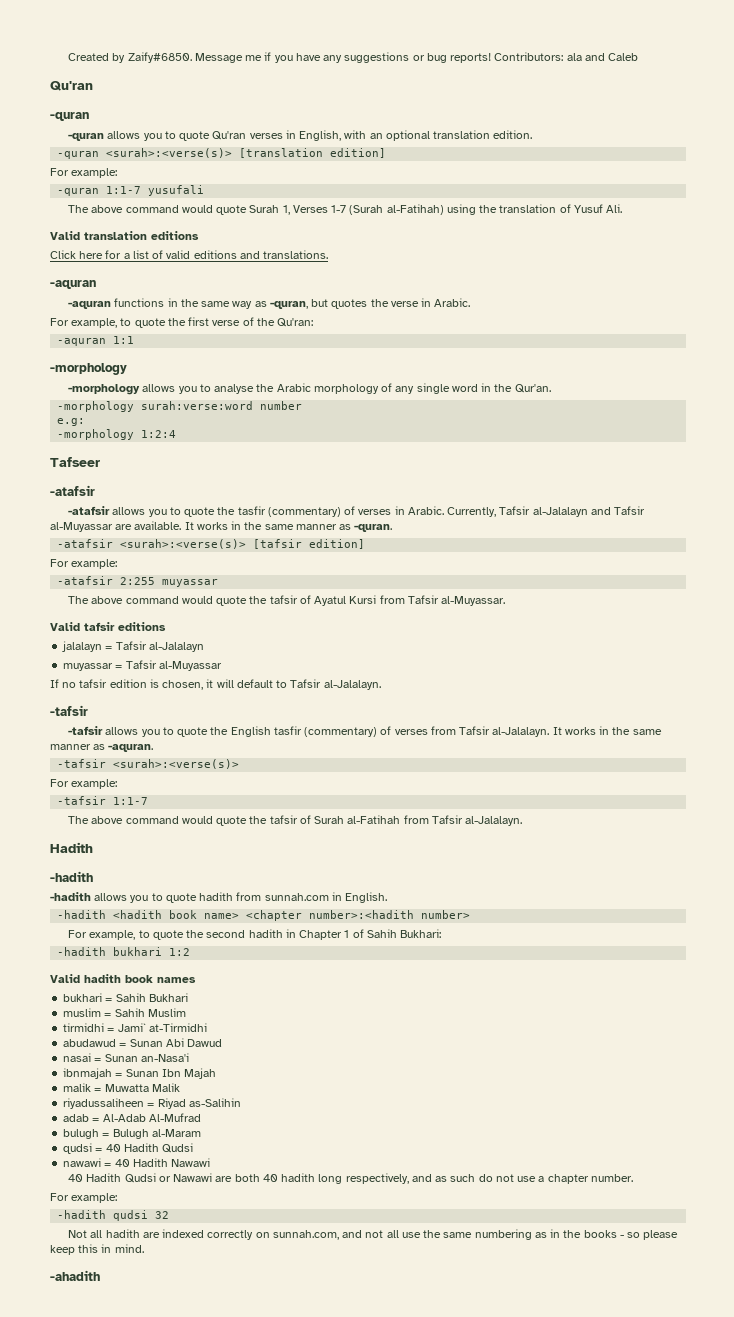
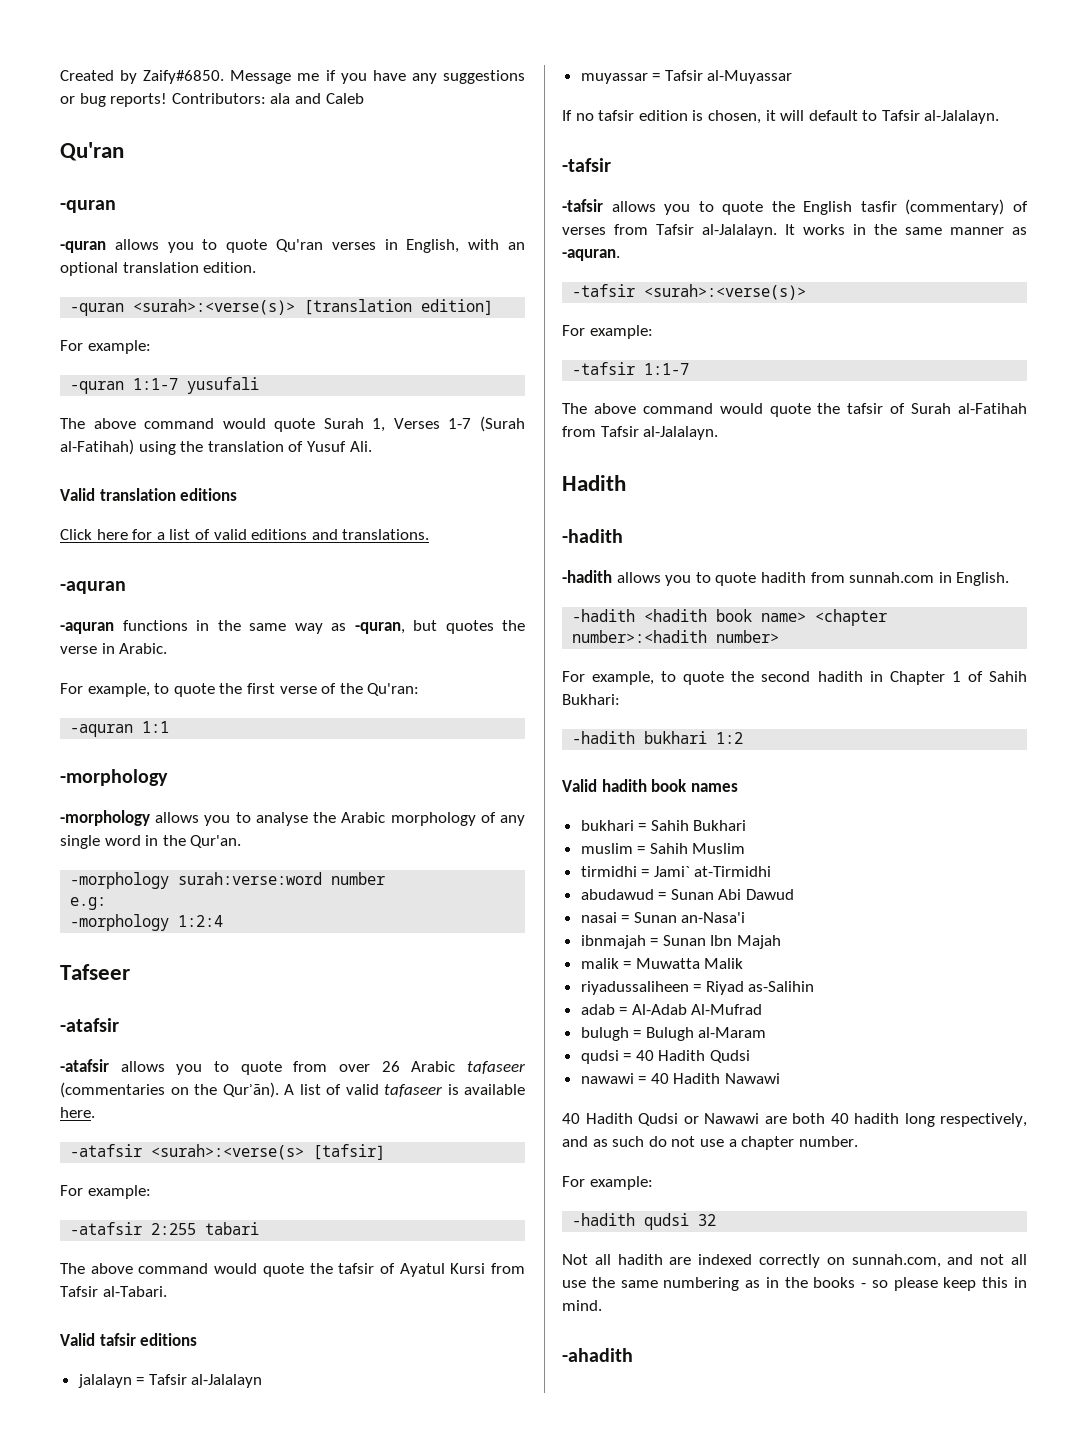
- -atafsir allows you to quote the tasfir (commentary) of verses in Arabic. Currently, Tafsir al-Jalalayn and Tafsir al-Muyassar are available. It works in the same manner as -quran.
- -atafsir <surah>:<verse(s)> [tafsir edition]
+ -atafsir allows you to quote from over 26 Arabic tafaseer (commentaries on the Qurʾān). A list of valid tafaseer is available here.
+ -atafsir <surah>:<verse(s> [tafsir]
- -atafsir 2:255 muyassar
+ -atafsir 2:255 tabari
- The above command would quote the tafsir of Ayatul Kursi from Tafsir al-Muyassar.
+ The above command would quote the tafsir of Ayatul Kursi from Tafsir al-Tabari.

